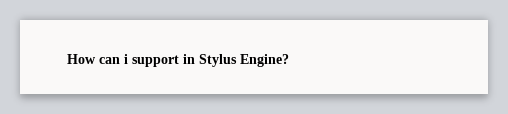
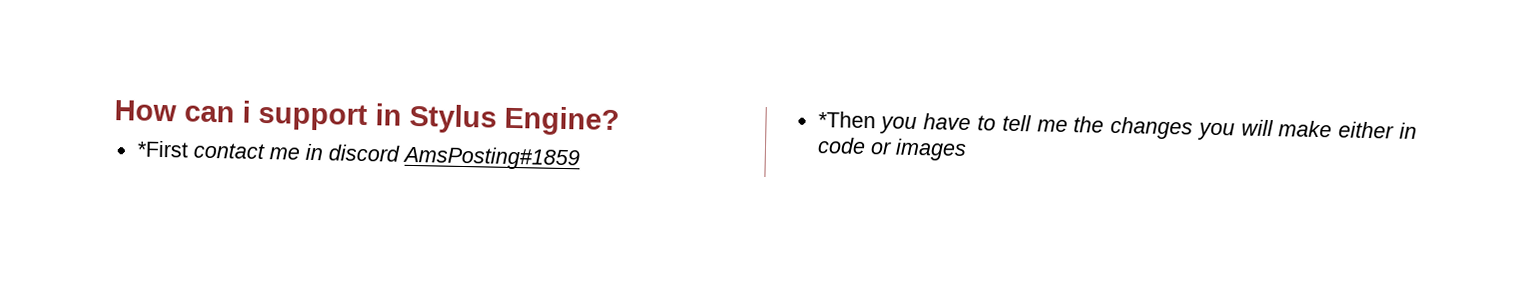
+ *First contact me in discord AmsPosting#1859
+ *Then you have to tell me the changes you will make either in code or images

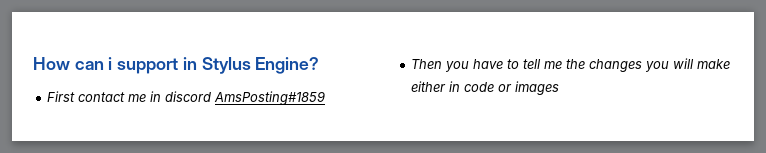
- *First contact me in discord AmsPosting#1859
+ First contact me in discord AmsPosting#1859
- *Then you have to tell me the changes you will make either in code or images
+ Then you have to tell me the changes you will make either in code or images

